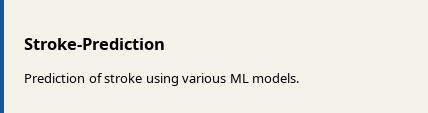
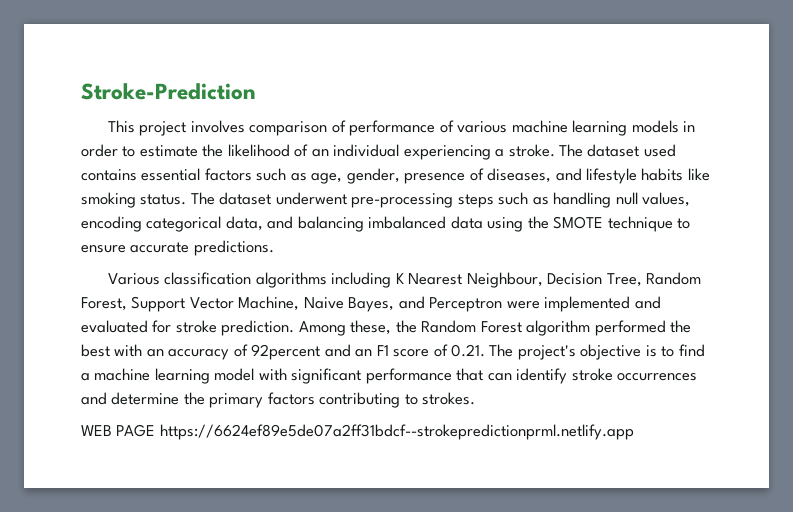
- Prediction of stroke using various ML models.
+ This project involves comparison of performance of various machine learning models in order to estimate the likelihood of an individual experiencing a stroke. The dataset used contains essential factors such as age, gender, presence of diseases, and lifestyle habits like smoking status. The dataset underwent pre-processing steps such as handling null values, encoding categorical data, and balancing imbalanced data using the SMOTE technique to ensure accurate predictions.
+ Various classification algorithms including K Nearest Neighbour, Decision Tree, Random Forest, Support Vector Machine, Naive Bayes, and Perceptron were implemented and evaluated for stroke prediction. Among these, the Random Forest algorithm performed the best with an accuracy of 92percent and an F1 score of 0.21. The project's objective is to find a machine learning model with significant performance that can identify stroke occurrences and determine the primary factors contributing to strokes.
+ WEB PAGE https://6624ef89e5de07a2ff31bdcf--strokepredictionprml.netlify.app

